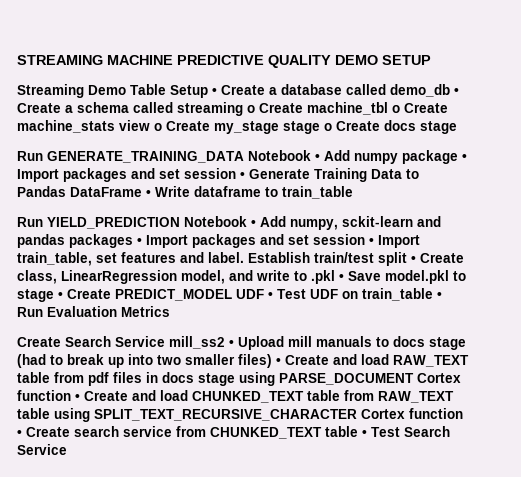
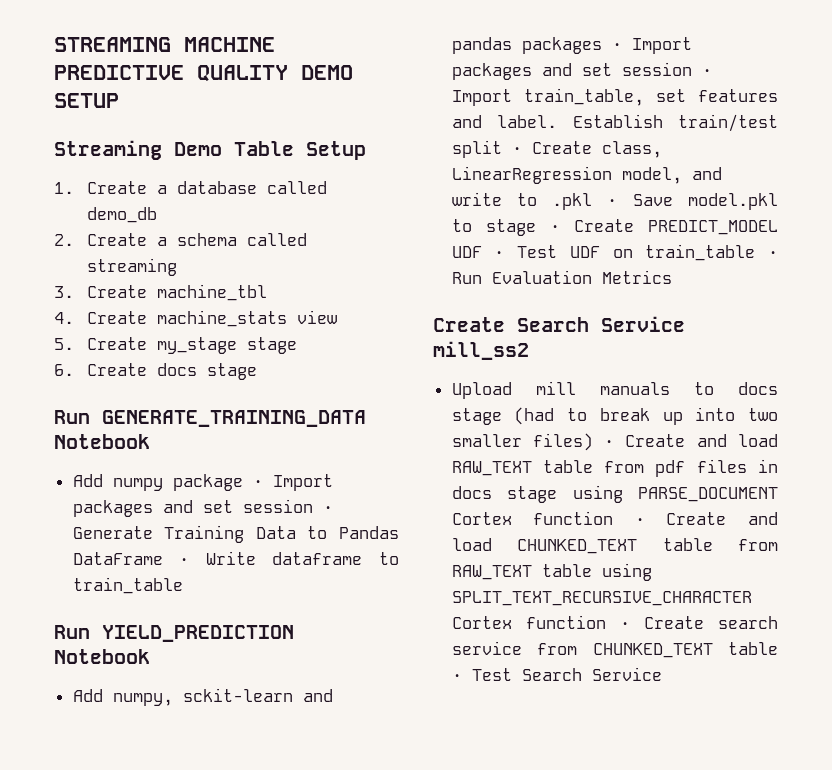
- Streaming Demo Table Setup • Create a database called demo_db • Create a schema called streaming o Create machine_tbl o Create machine_stats view o Create my_stage stage o Create docs stage
+ Streaming Demo Table Setup
+ 1. Create a database called demo_db
+ 2. Create a schema called streaming
+ 3. Create machine_tbl
+ 4. Create machine_stats view
+ 5. Create my_stage stage
+ 6. Create docs stage
- Run GENERATE_TRAINING_DATA Notebook • Add numpy package • Import packages and set session • Generate Training Data to Pandas DataFrame • Write dataframe to train_table
+ Run GENERATE_TRAINING_DATA Notebook
+ Add numpy package • Import packages and set session • Generate Training Data to Pandas DataFrame • Write dataframe to train_table
- Run YIELD_PREDICTION Notebook • Add numpy, sckit-learn and pandas packages • Import packages and set session • Import train_table, set features and label.
+ Run YIELD_PREDICTION Notebook
+ Add numpy, sckit-learn and pandas packages • Import packages and set session • Import train_table, set features and label.
- Create Search Service mill_ss2 • Upload mill manuals to docs stage (had to break up into two smaller files) • Create and load RAW_TEXT table from pdf files in docs stage using PARSE_DOCUMENT Cortex function • Create and load CHUNKED_TEXT table from RAW_TEXT table using SPLIT_TEXT_RECURSIVE_CHARACTER Cortex function • Create search service from CHUNKED_TEXT table • Test Search Service
+ Create Search Service mill_ss2
+ Upload mill manuals to docs stage (had to break up into two smaller files) • Create and load RAW_TEXT table from pdf files in docs stage using PARSE_DOCUMENT Cortex function • Create and load CHUNKED_TEXT table from RAW_TEXT table using SPLIT_TEXT_RECURSIVE_CHARACTER Cortex function • Create search service from CHUNKED_TEXT table • Test Search Service

